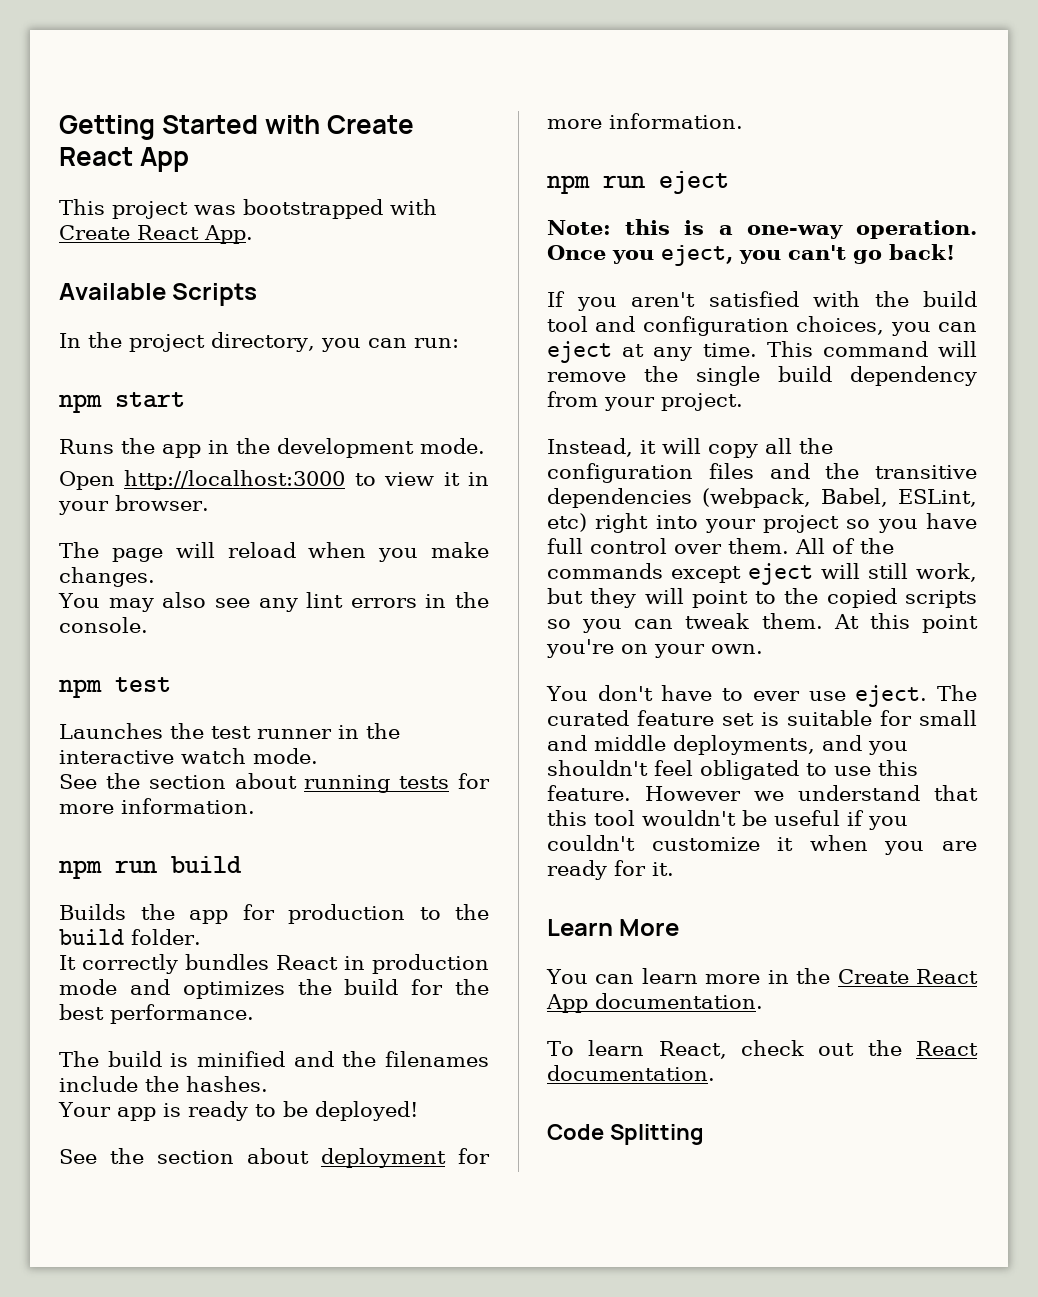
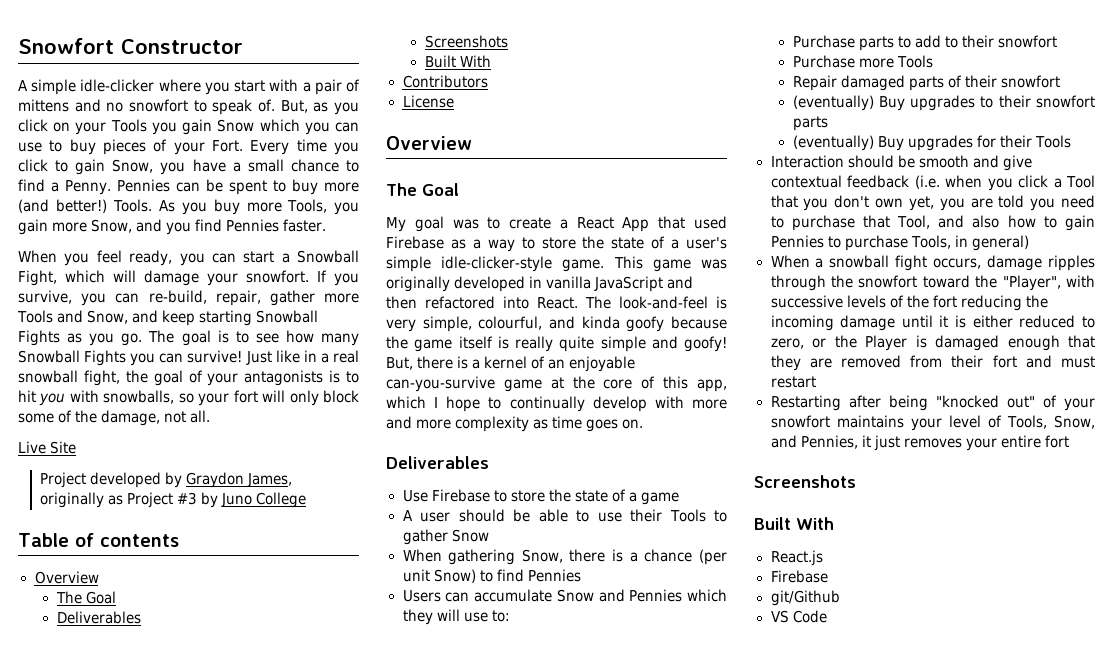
- Getting Started with Create React App
- This project was bootstrapped with Create React App.
- Available Scripts
- In the project directory, you can run:
- npm start
- Runs the app in the development mode.
- Open http://localhost:3000 to view it in your browser.
- The page will reload when you make changes.
- You may also see any lint errors in the console.
- npm test
- Launches the test runner in the interactive watch mode.
- See the section about running tests for more information.
- npm run build
- Builds the app for production to the build folder.
- It correctly bundles React in production mode and optimizes the build for the best performance.
- The build is minified and the filenames include the hashes.
- Your app is ready to be deployed!
- See the section about deployment for more information.
- npm run eject
- Note: this is a one-way operation. Once you eject, you can't go back!
- If you aren't satisfied with the build tool and configuration choices, you can eject at any time. This command will remove the single build dependency from your project.
- Instead, it will copy all the configuration files and the transitive dependencies (webpack, Babel, ESLint, etc) right into your project so you have full control over them. All of the commands except eject will still work, but they will point to the copied scripts so you can tweak them. At this point you're on your own.
- You don't have to ever use eject. The curated feature set is suitable for small and middle deployments, and you shouldn't feel obligated to use this feature. However we understand that this tool wouldn't be useful if you couldn't customize it when you are ready for it.
- Learn More
- You can learn more in the Create React App documentation.
- To learn React, check out the React documentation.
- Code Splitting
+ Snowfort Constructor
+ A simple idle-clicker where you start with a pair of mittens and no snowfort to speak of. But, as you click on your Tools you gain Snow which you can use to buy pieces of your Fort. Every time you click to gain Snow, you have a small chance to find a Penny. Pennies can be spent to buy more (and better!) Tools. As you buy more Tools, you gain more Snow, and you find Pennies faster.
+ When you feel ready, you can start a Snowball Fight, which will damage your snowfort. If you survive, you can re-build, repair, gather more Tools and Snow, and keep starting Snowball Fights as you go. The goal is to see how many Snowball Fights you can survive! Just like in a real snowball fight, the goal of your antagonists is to hit you with snowballs, so your fort will only block some of the damage, not all.
+ Live Site
+ Project developed by Graydon James, originally as Project #3 by Juno College
+ Table of contents
+ Overview
+ The Goal
+ Deliverables
+ Screenshots
+ Built With
+ Contributors
+ License
+ Overview
+ The Goal
+ My goal was to create a React App that used Firebase as a way to store the state of a user's simple idle-clicker-style game. This game was originally developed in vanilla JavaScript and then refactored into React. The look-and-feel is very simple, colourful, and kinda goofy because the game itself is really quite simple and goofy! But, there is a kernel of an enjoyable can-you-survive game at the core of this app, which I hope to continually develop with more and more complexity as time goes on.
+ Deliverables
+ Use Firebase to store the state of a game
+ A user should be able to use their Tools to gather Snow
+ When gathering Snow, there is a chance (per unit Snow) to find Pennies
+ Users can accumulate Snow and Pennies which they will use to:
+ Purchase parts to add to their snowfort
+ Purchase more Tools
+ Repair damaged parts of their snowfort
+ (eventually) Buy upgrades to their snowfort parts
+ (eventually) Buy upgrades for their Tools
+ Interaction should be smooth and give contextual feedback (i.e. when you click a Tool that you don't own yet, you are told you need to purchase that Tool, and also how to gain Pennies to purchase Tools, in general)
+ When a snowball fight occurs, damage ripples through the snowfort toward the "Player", with successive levels of the fort reducing the incoming damage until it is either reduced to zero, or the Player is damaged enough that they are removed from their fort and must restart
+ Restarting after being "knocked out" of your snowfort maintains your level of Tools, Snow, and Pennies, it just removes your entire fort
+ Screenshots
+ Built With
+ React.js
+ Firebase
+ git/Github
+ VS Code

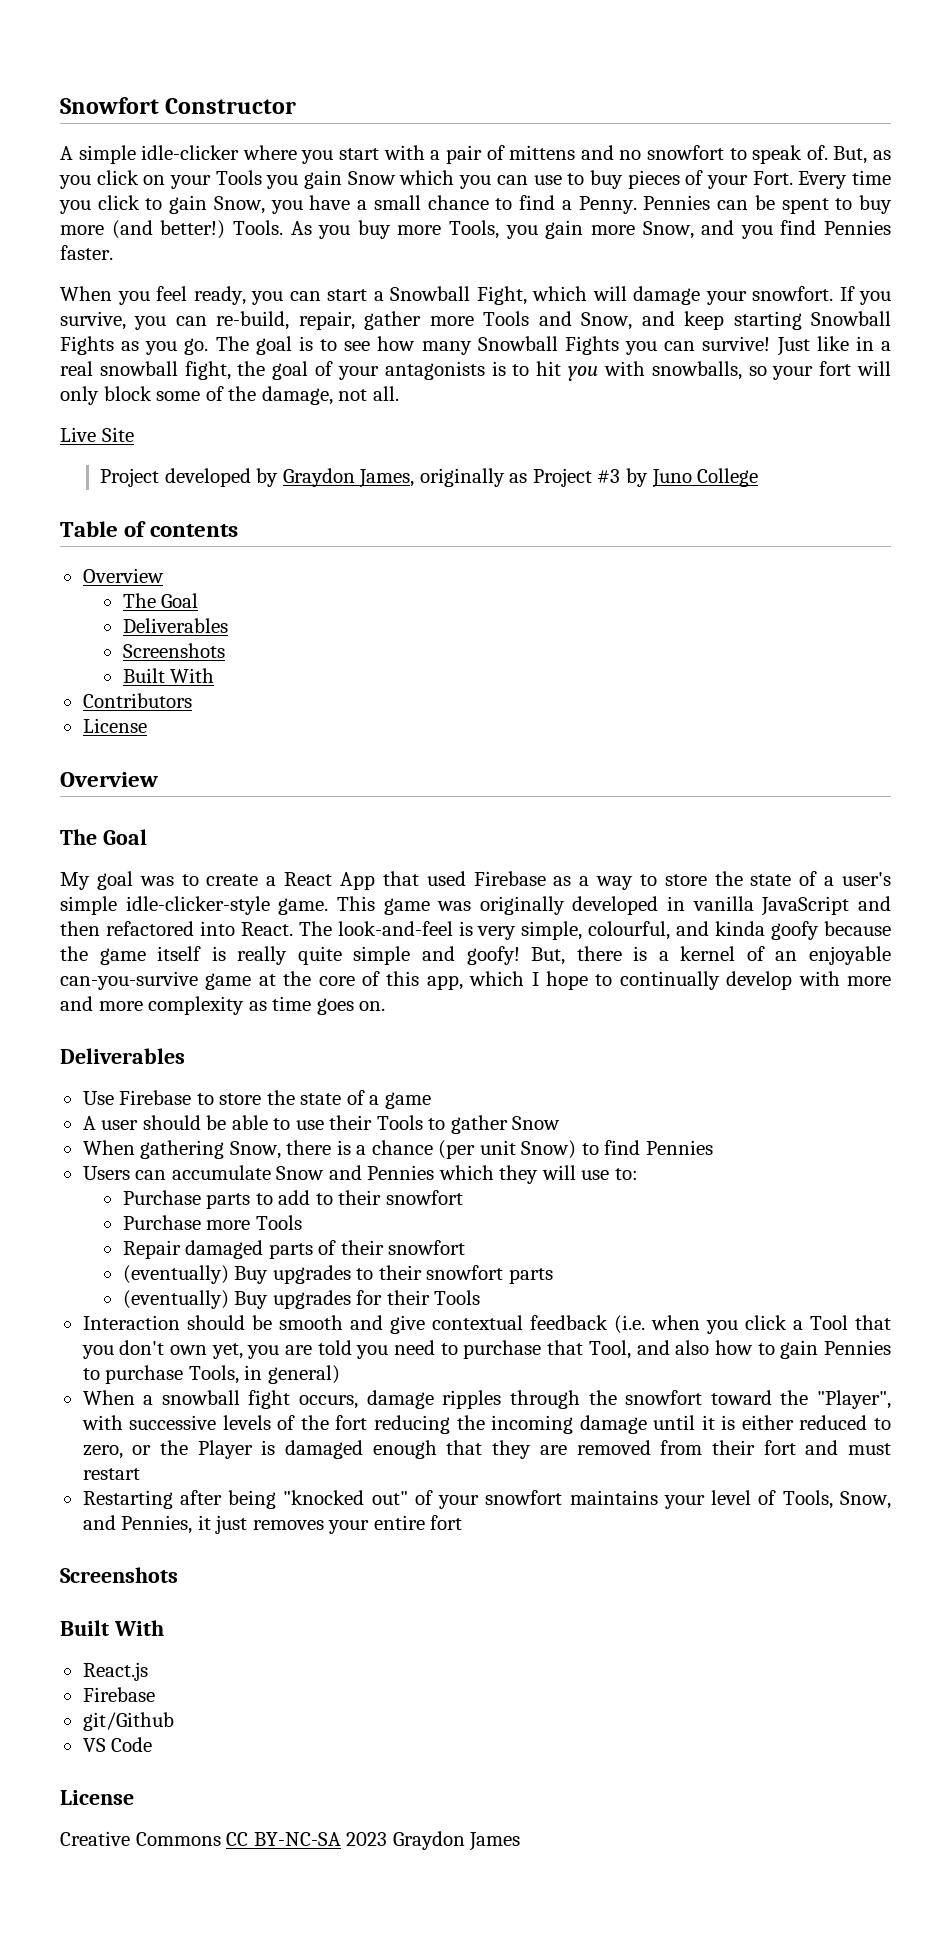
  VS Code
+ License
+ Creative Commons CC BY-NC-SA 2023 Graydon James

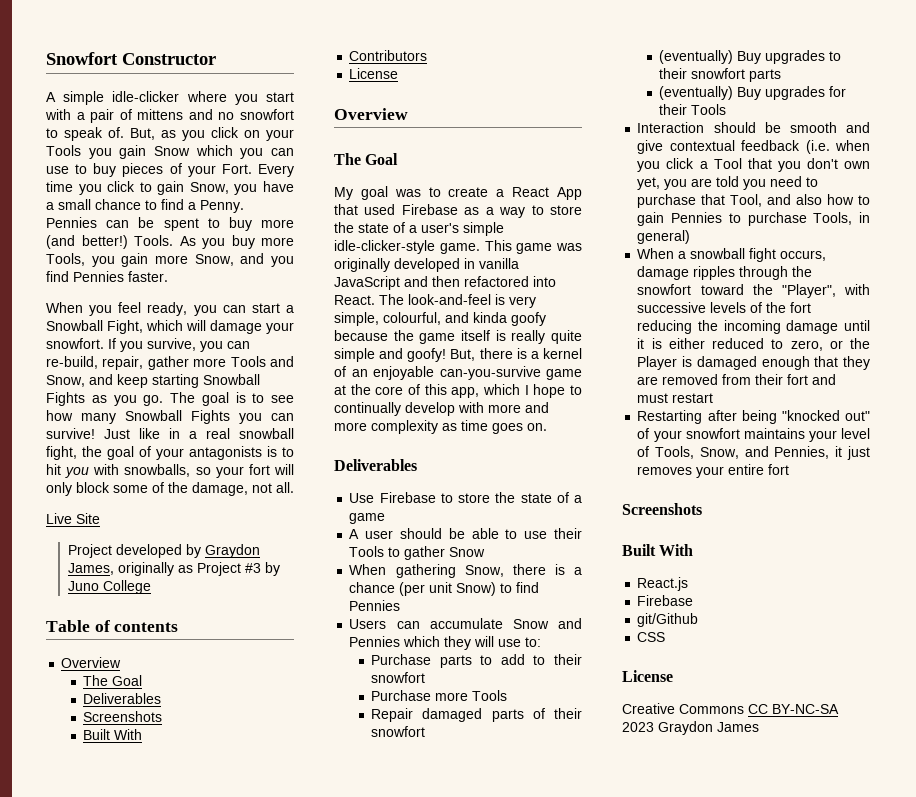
- VS Code
+ CSS

